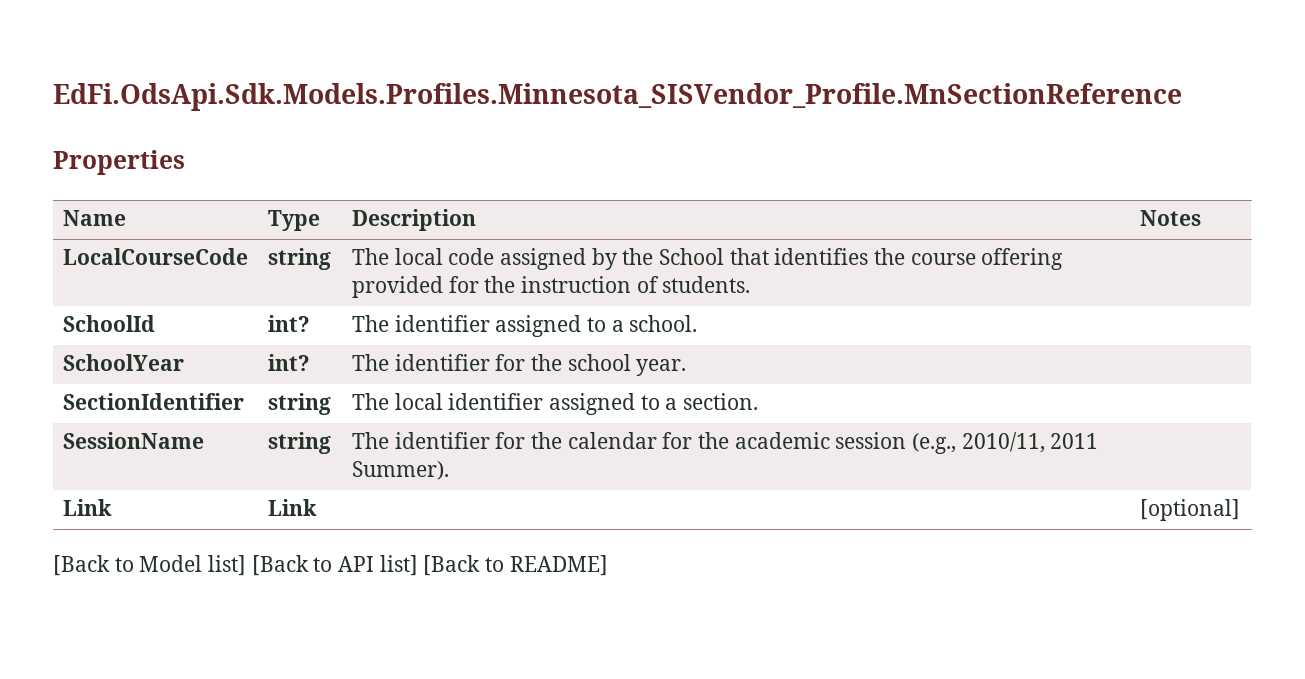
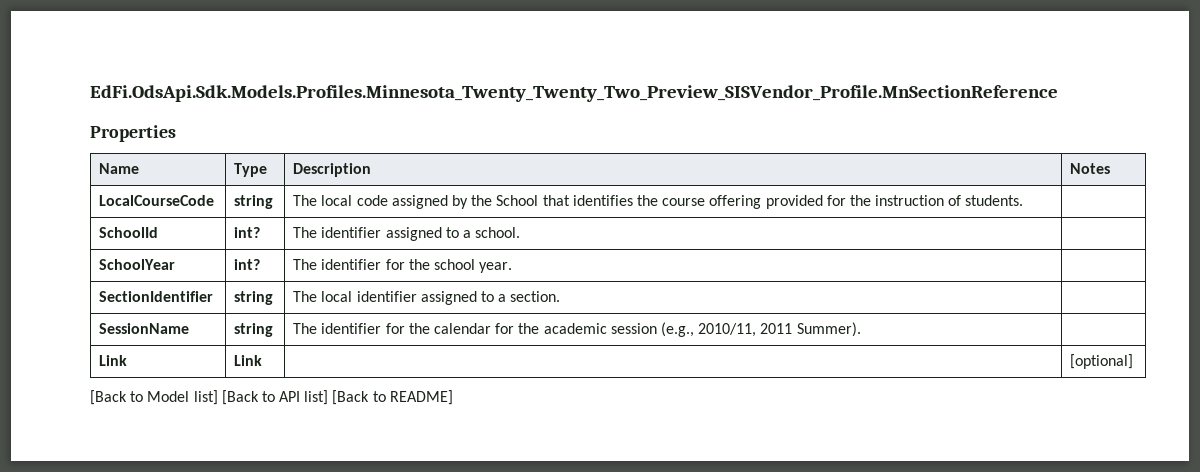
- EdFi.OdsApi.Sdk.Models.Profiles.Minnesota_SISVendor_Profile.MnSectionReference
+ EdFi.OdsApi.Sdk.Models.Profiles.Minnesota_Twenty_Twenty_Two_Preview_SISVendor_Profile.MnSectionReference

